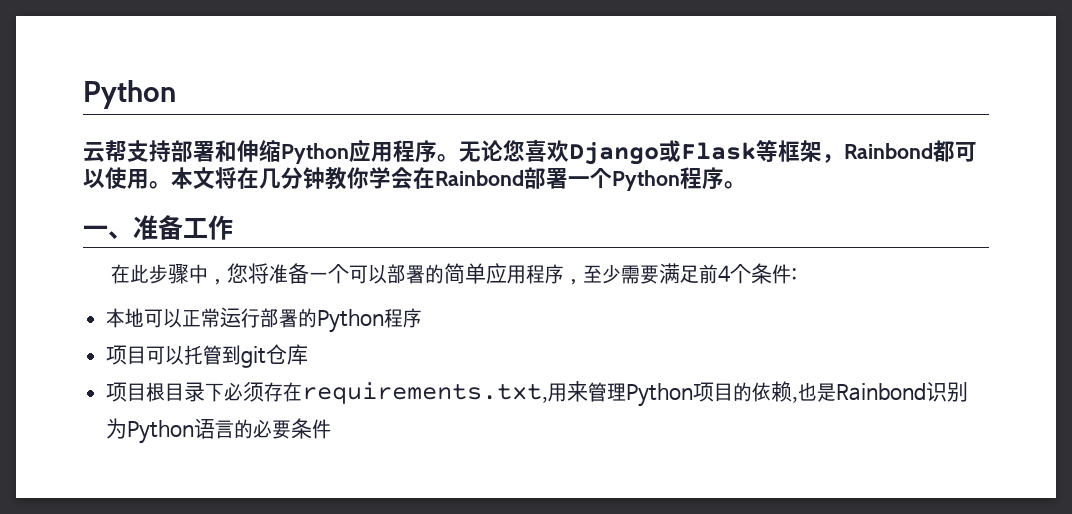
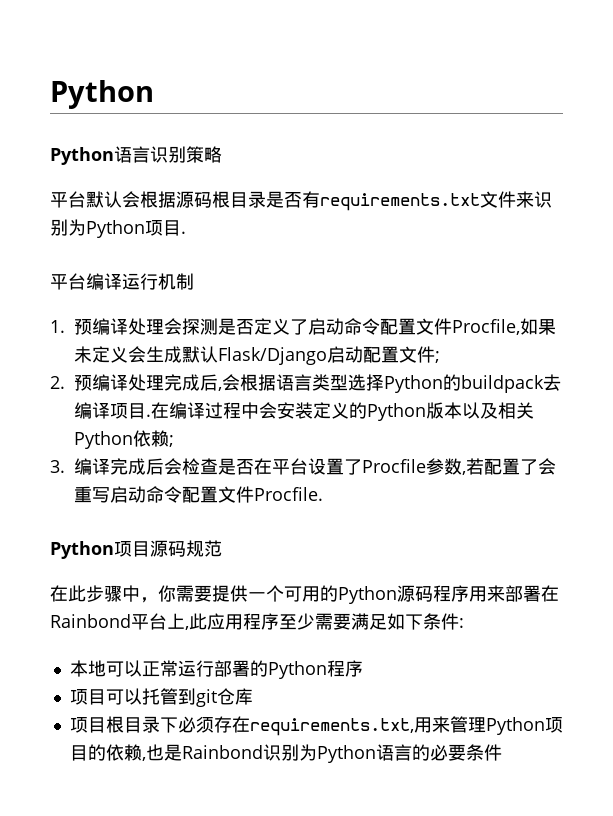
- 云帮支持部署和伸缩Python应用程序。无论您喜欢Django或Flask等框架，Rainbond都可以使用。本文将在几分钟教你学会在Rainbond部署一个Python程序。
- 一、准备工作
- 在此步骤中，您将准备一个可以部署的简单应用程序，至少需要满足前4个条件:
+ Python语言识别策略
+ 平台默认会根据源码根目录是否有requirements.txt文件来识别为Python项目.
+ 平台编译运行机制
+ 1.预编译处理会探测是否定义了启动命令配置文件Procfile,如果未定义会生成默认Flask/Django启动配置文件;
+ 2.预编译处理完成后,会根据语言类型选择Python的buildpack去编译项目.在编译过程中会安装定义的Python版本以及相关Python依赖;
+ 3.编译完成后会检查是否在平台设置了Procfile参数,若配置了会重写启动命令配置文件Procfile.
+ Python项目源码规范
+ 在此步骤中，你需要提供一个可用的Python源码程序用来部署在Rainbond平台上,此应用程序至少需要满足如下条件:

